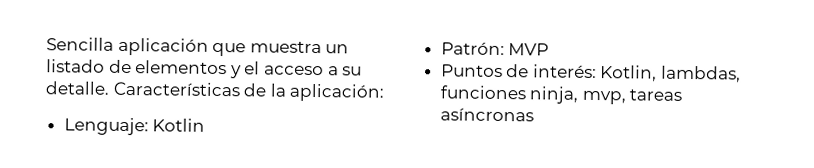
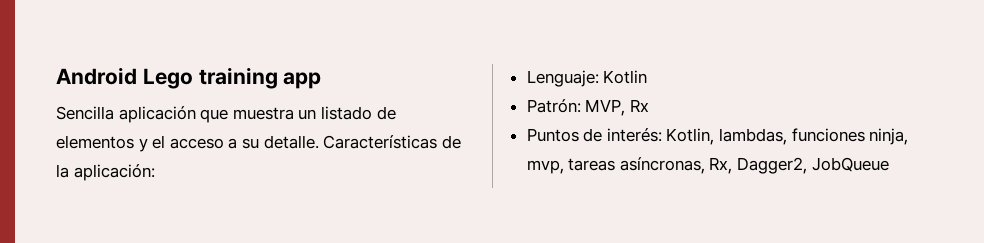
+ Android Lego training app
- Patrón: MVP
+ Patrón: MVP, Rx
- Puntos de interés: Kotlin, lambdas, funciones ninja, mvp, tareas asíncronas
+ Puntos de interés: Kotlin, lambdas, funciones ninja, mvp, tareas asíncronas, Rx, Dagger2, JobQueue

